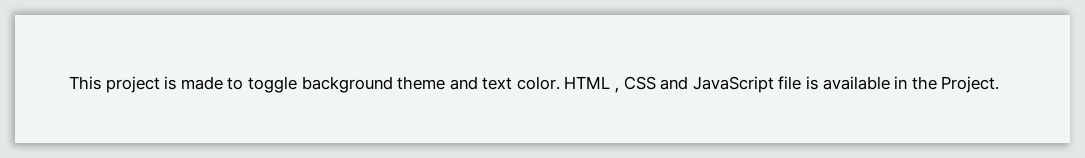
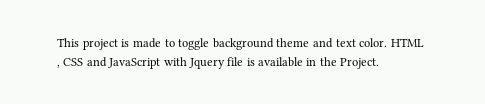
- HTML , CSS and JavaScript file is available in the Project.
+ HTML , CSS and JavaScript with Jquery file is available in the Project.

